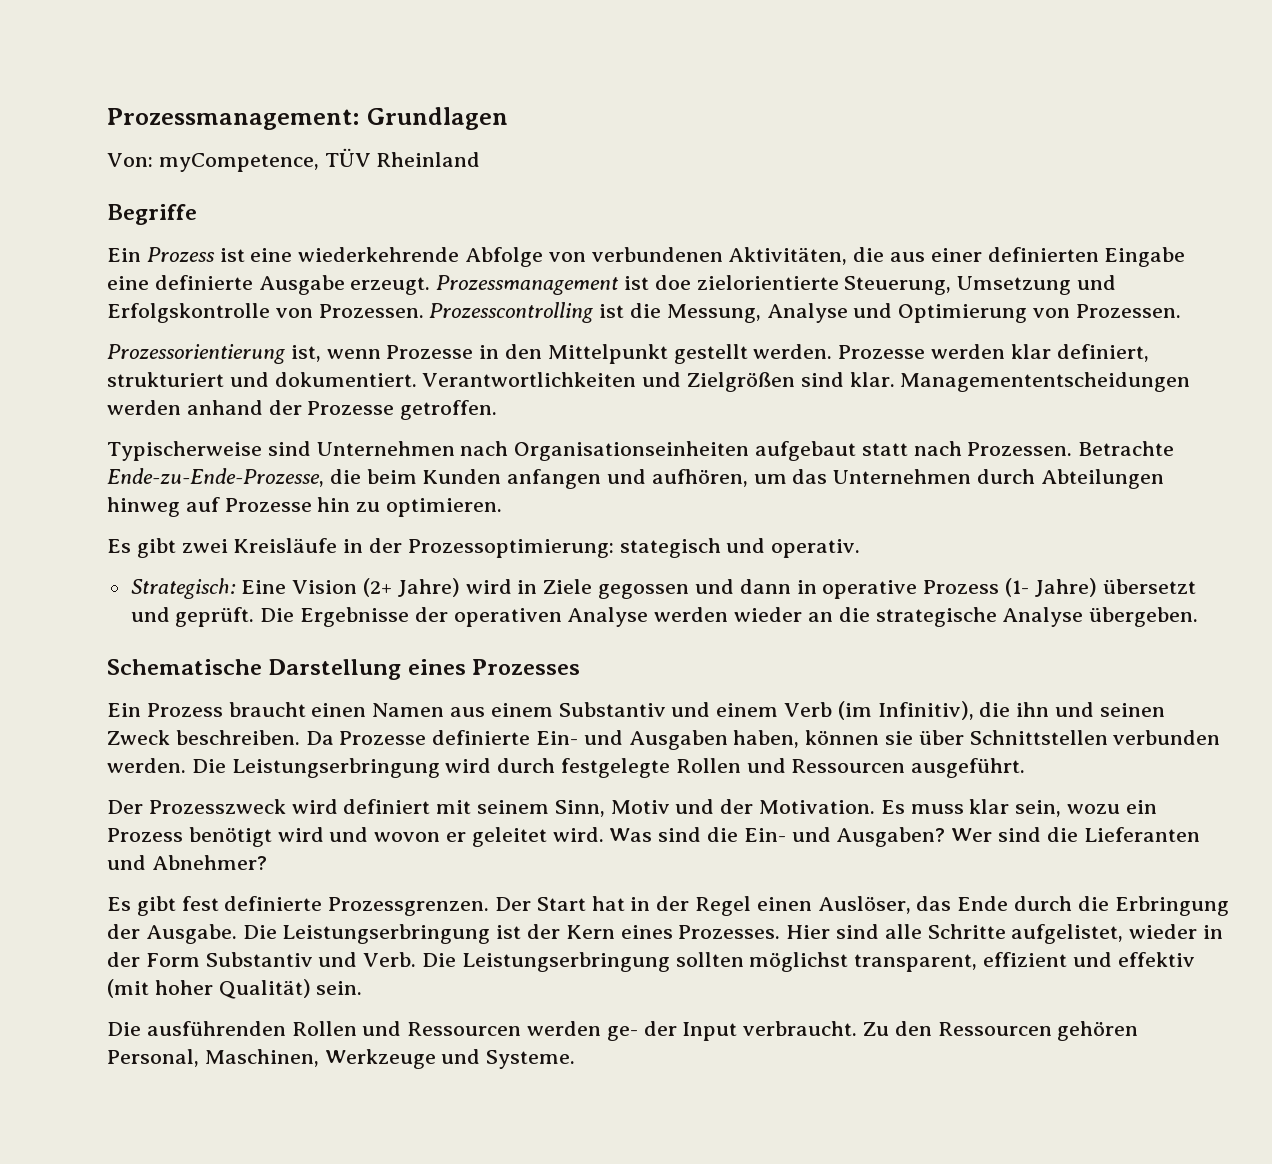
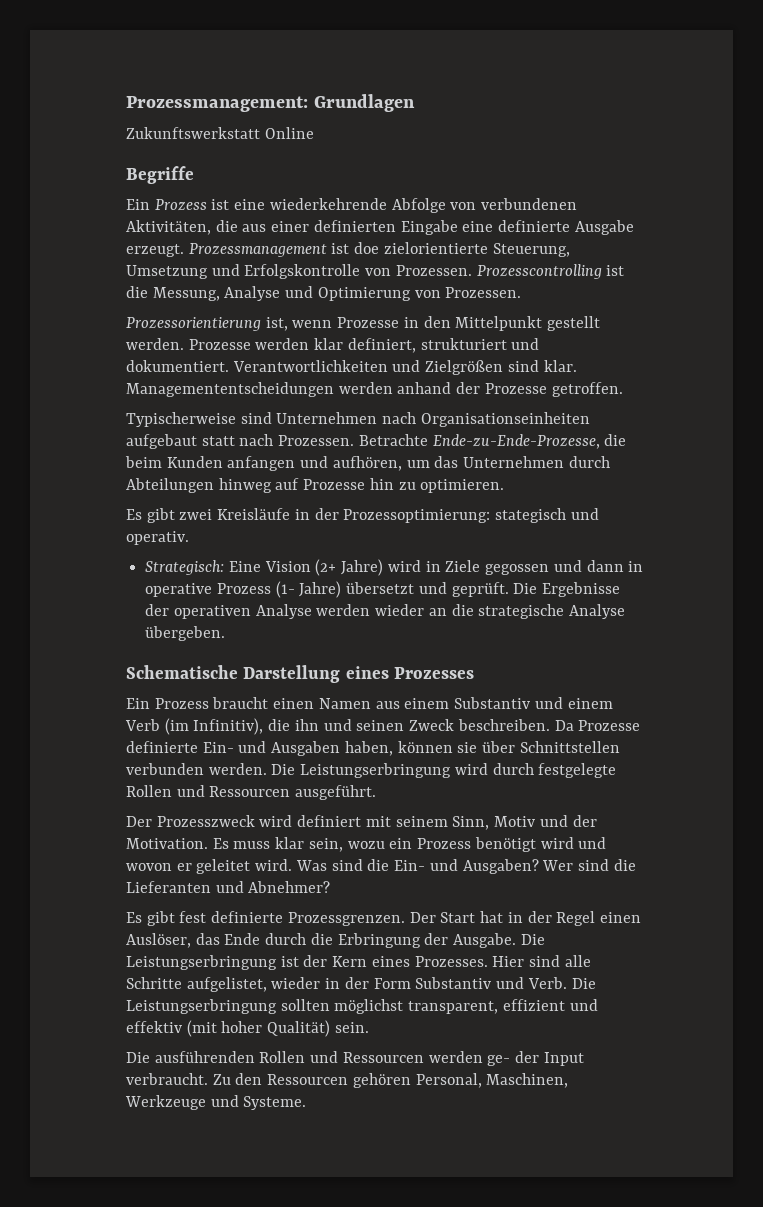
- Von: myCompetence, TÜV Rheinland
+ Zukunftswerkstatt Online

